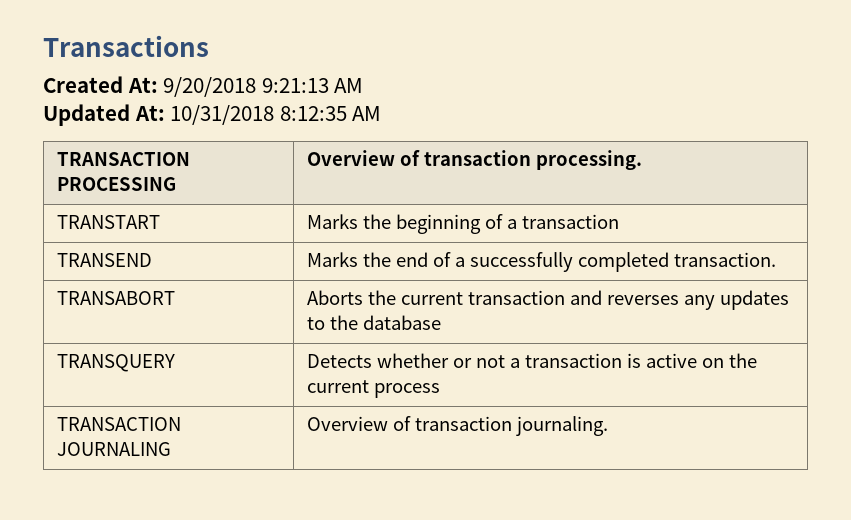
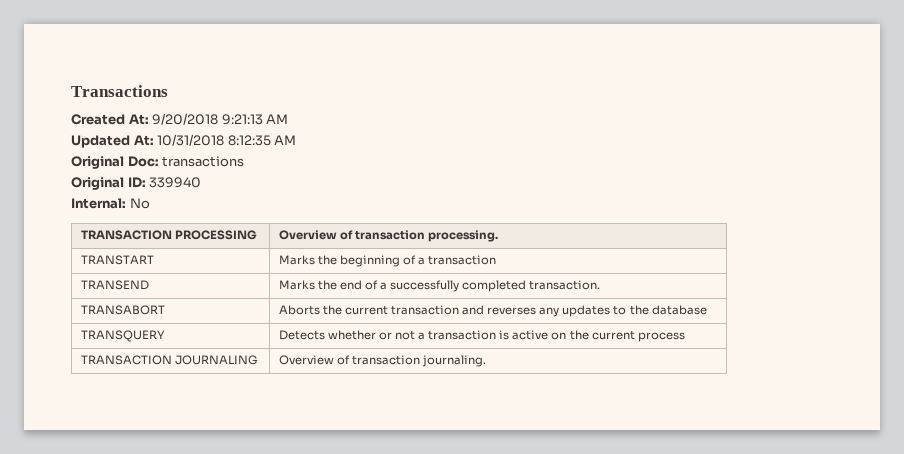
+ Original Doc: transactions
+ Original ID: 339940
+ Internal: No

